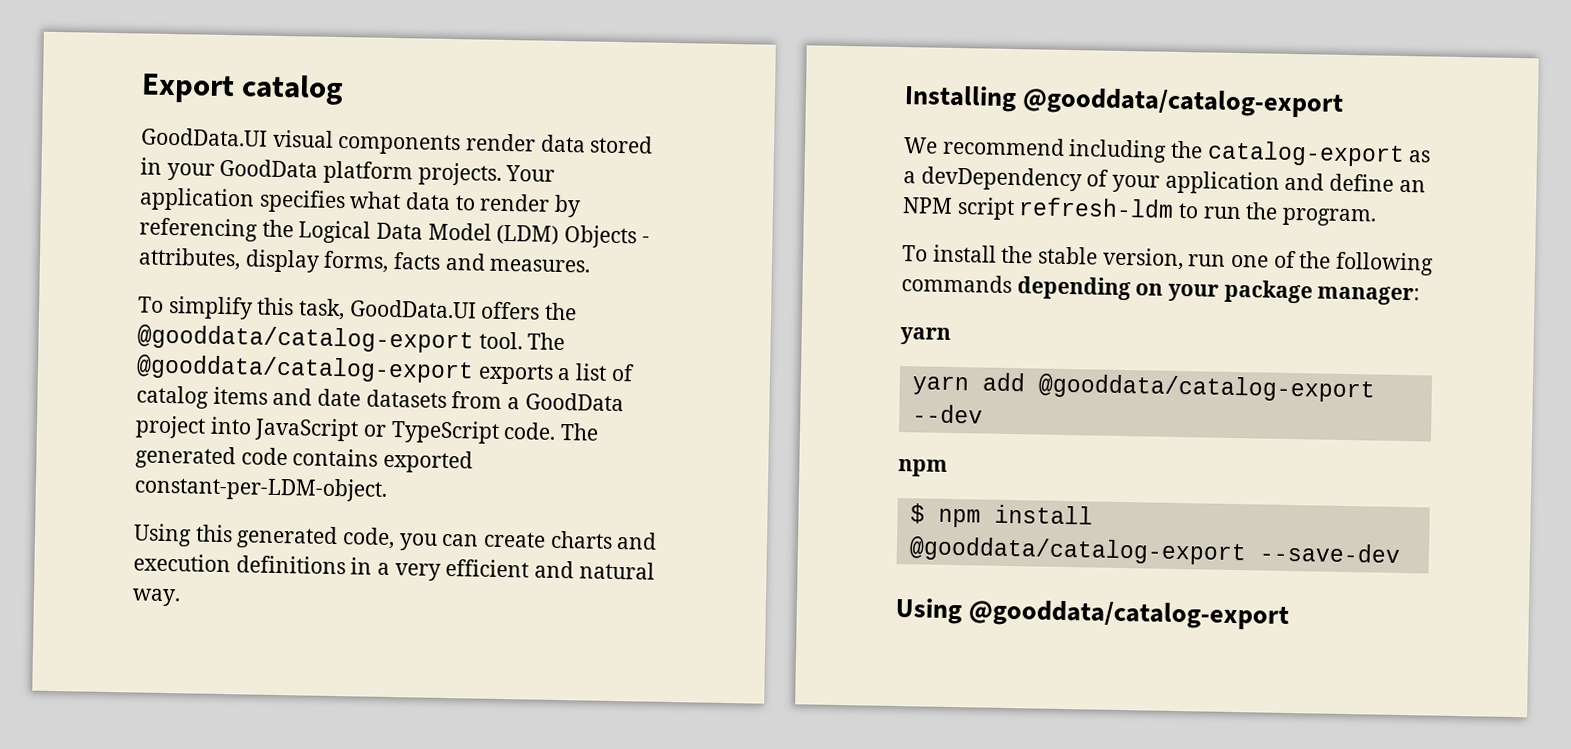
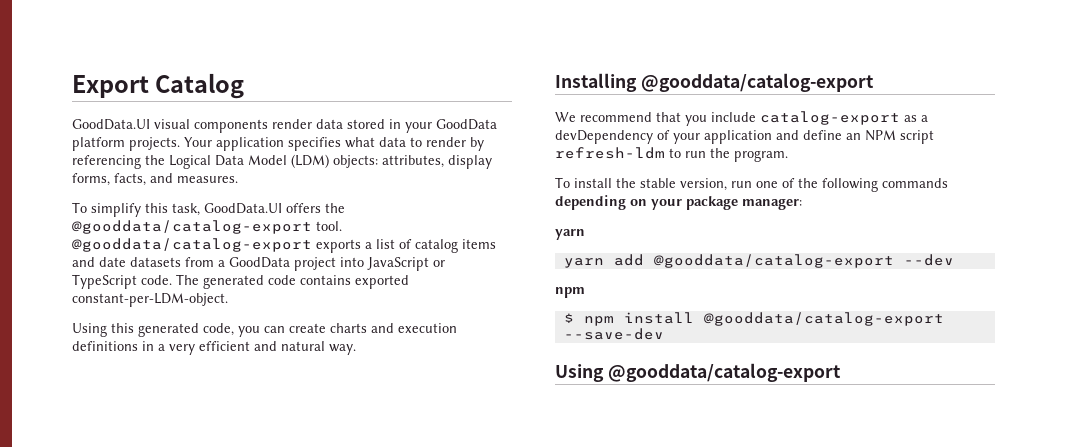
- Export catalog
+ Export Catalog
- Your application specifies what data to render by referencing the Logical Data Model (LDM) Objects - attributes, display forms, facts and measures.
+ Your application specifies what data to render by referencing the Logical Data Model (LDM) objects: attributes, display forms, facts, and measures.
- The @gooddata/catalog-export exports a list of catalog items and date datasets from a GoodData project into JavaScript or TypeScript code.
+ @gooddata/catalog-export exports a list of catalog items and date datasets from a GoodData project into JavaScript or TypeScript code.
- We recommend including the catalog-export as a devDependency of your application and define an NPM script refresh-ldm to run the program.
+ We recommend that you include catalog-export as a devDependency of your application and define an NPM script refresh-ldm to run the program.

